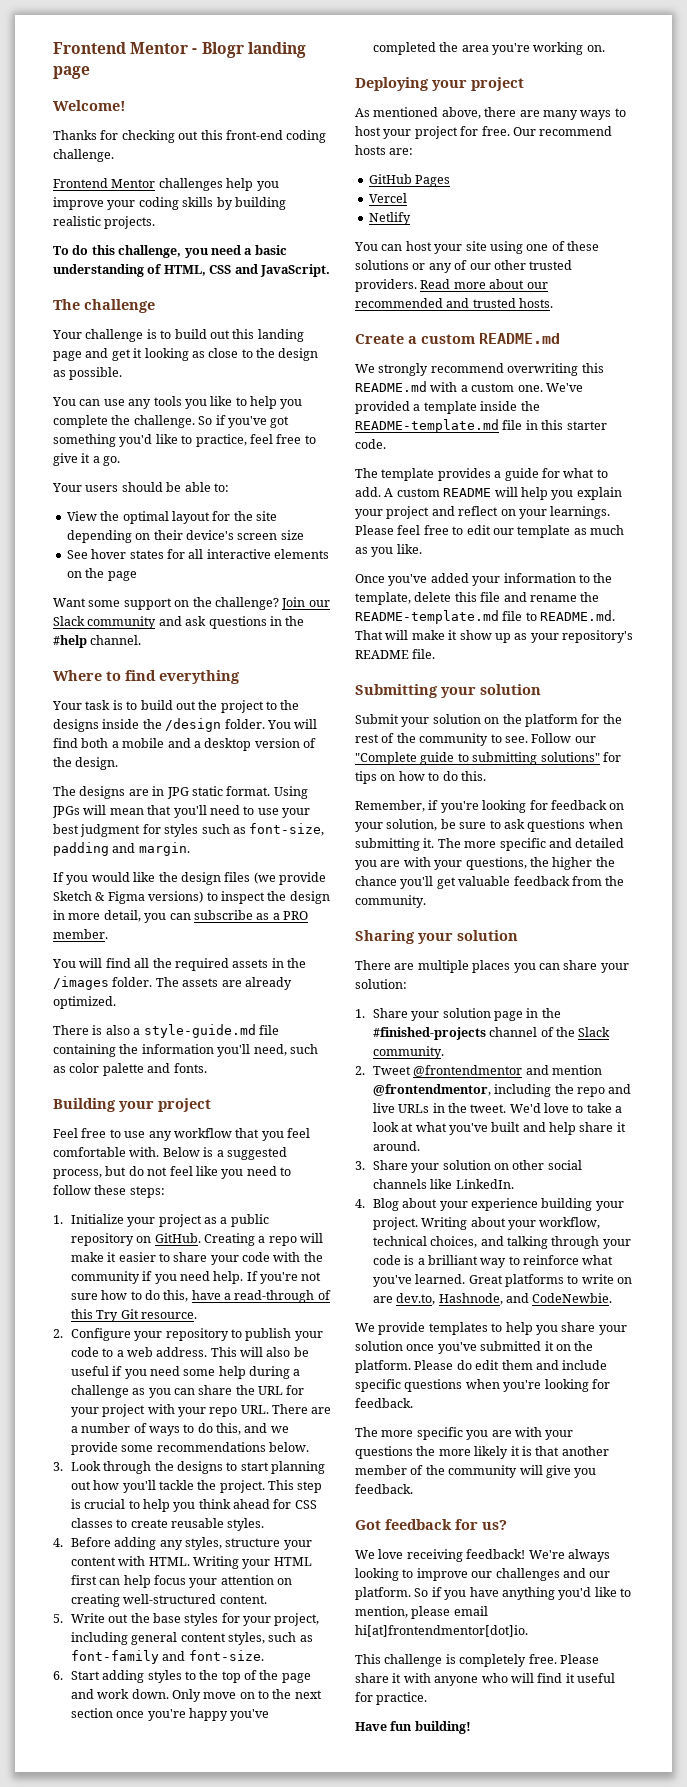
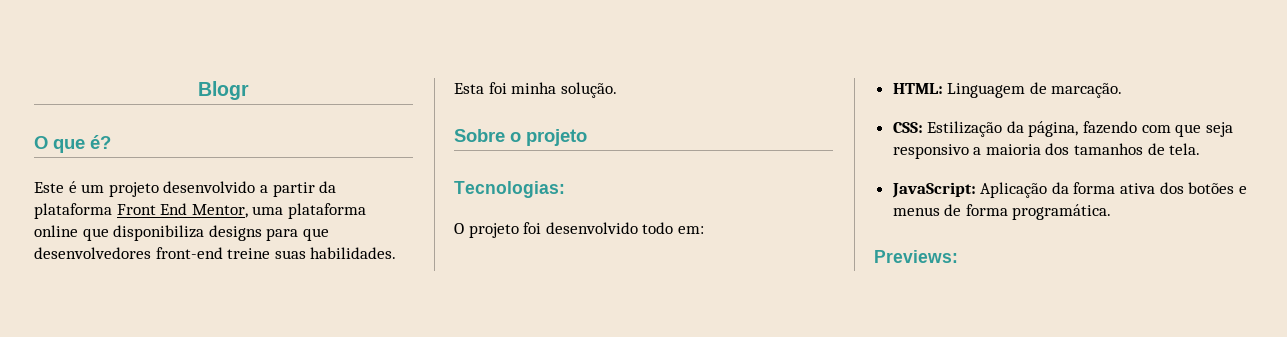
- Frontend Mentor - Blogr landing page
- Welcome!
- Thanks for checking out this front-end coding challenge.
- Frontend Mentor challenges help you improve your coding skills by building realistic projects.
- To do this challenge, you need a basic understanding of HTML, CSS and JavaScript.
- The challenge
- Your challenge is to build out this landing page and get it looking as close to the design as possible.
- You can use any tools you like to help you complete the challenge. So if you've got something you'd like to practice, feel free to give it a go.
- Your users should be able to:
- View the optimal layout for the site depending on their device's screen size
- See hover states for all interactive elements on the page
- Want some support on the challenge? Join our Slack community and ask questions in the #help channel.
- Where to find everything
- Your task is to build out the project to the designs inside the /design folder. You will find both a mobile and a desktop version of the design.
- The designs are in JPG static format. Using JPGs will mean that you'll need to use your best judgment for styles such as font-size, padding and margin.
- If you would like the design files (we provide Sketch & Figma versions) to inspect the design in more detail, you can subscribe as a PRO member.
- You will find all the required assets in the /images folder. The assets are already optimized.
- There is also a style-guide.md file containing the information you'll need, such as color palette and fonts.
- Building your project
- Feel free to use any workflow that you feel comfortable with. Below is a suggested process, but do not feel like you need to follow these steps:
- 1. Initialize your project as a public repository on GitHub. Creating a repo will make it easier to share your code with the community if you need help. If you're not sure how to do this, have a read-through of this Try Git resource.
- 2. Configure your repository to publish your code to a web address. This will also be useful if you need some help during a challenge as you can share the URL for your project with your repo URL. There are a number of ways to do this, and we provide some recommendations below.
- 3. Look through the designs to start planning out how you'll tackle the project. This step is crucial to help you think ahead for CSS classes to create reusable styles.
- 4. Before adding any styles, structure your content with HTML. Writing your HTML first can help focus your attention on creating well-structured content.
- 5. Write out the base styles for your project, including general content styles, such as font-family and font-size.
- 6. Start adding styles to the top of the page and work down. Only move on to the next section once you're happy you've completed the area you're working on.
- Deploying your project
- As mentioned above, there are many ways to host your project for free. Our recommend hosts are:
- GitHub Pages
- Vercel
- Netlify
- You can host your site using one of these solutions or any of our other trusted providers. Read more about our recommended and trusted hosts.
- Create a custom README.md
- We strongly recommend overwriting this README.md with a custom one. We've provided a template inside the README-template.md file in this starter code.
- The template provides a guide for what to add. A custom README will help you explain your project and reflect on your learnings. Please feel free to edit our template as much as you like.
- Once you've added your information to the template, delete this file and rename the README-template.md file to README.md. That will make it show up as your repository's README file.
- Submitting your solution
- Submit your solution on the platform for the rest of the community to see. Follow our "Complete guide to submitting solutions" for tips on how to do this.
- Remember, if you're looking for feedback on your solution, be sure to ask questions when submitting it. The more specific and detailed you are with your questions, the higher the chance you'll get valuable feedback from the community.
- Sharing your solution
- There are multiple places you can share your solution:
- 1. Share your solution page in the #finished-projects channel of the Slack community.
- 2. Tweet @frontendmentor and mention @frontendmentor, including the repo and live URLs in the tweet. We'd love to take a look at what you've built and help share it around.
- 3. Share your solution on other social channels like LinkedIn.
- 4. Blog about your experience building your project. Writing about your workflow, technical choices, and talking through your code is a brilliant way to reinforce what you've learned. Great platforms to write on are dev.to, Hashnode, and CodeNewbie.
- We provide templates to help you share your solution once you've submitted it on the platform. Please do edit them and include specific questions when you're looking for feedback.
- The more specific you are with your questions the more likely it is that another member of the community will give you feedback.
- Got feedback for us?
- We love receiving feedback! We're always looking to improve our challenges and our platform. So if you have anything you'd like to mention, please email hi[at]frontendmentor[dot]io.
- This challenge is completely free. Please share it with anyone who will find it useful for practice.
- Have fun building!
+ Blogr
+ O que é?
+ Este é um projeto desenvolvido a partir da plataforma Front End Mentor, uma plataforma online que disponibiliza designs para que desenvolvedores front-end treine suas habilidades. Esta foi minha solução.
+ Sobre o projeto
+ Tecnologias:
+ O projeto foi desenvolvido todo em:
+ HTML: Linguagem de marcação.
+ CSS: Estilização da página, fazendo com que seja responsivo a maioria dos tamanhos de tela.
+ JavaScript: Aplicação da forma ativa dos botões e menus de forma programática.
+ Previews:

